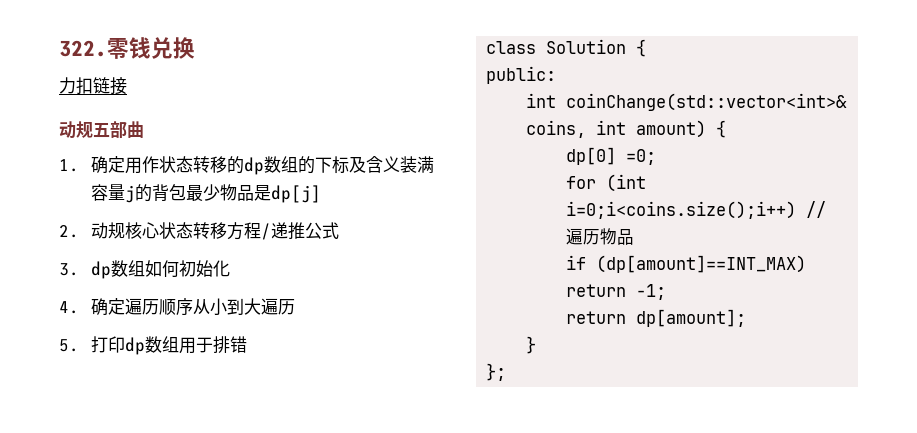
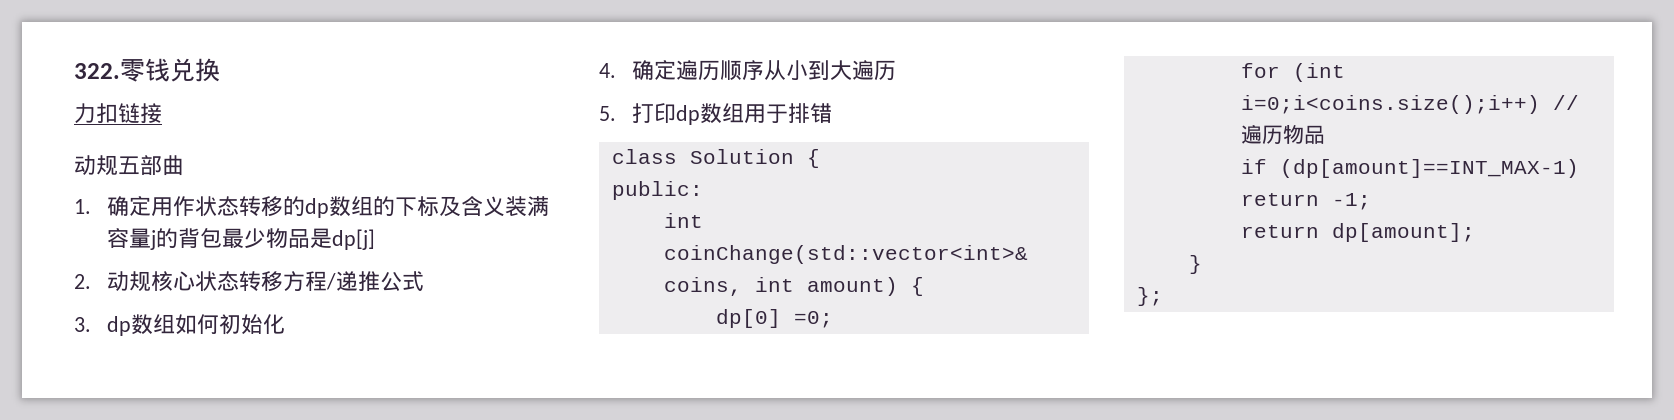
- if (dp[amount]==INT_MAX) return -1;
+ if (dp[amount]==INT_MAX-1) return -1;

